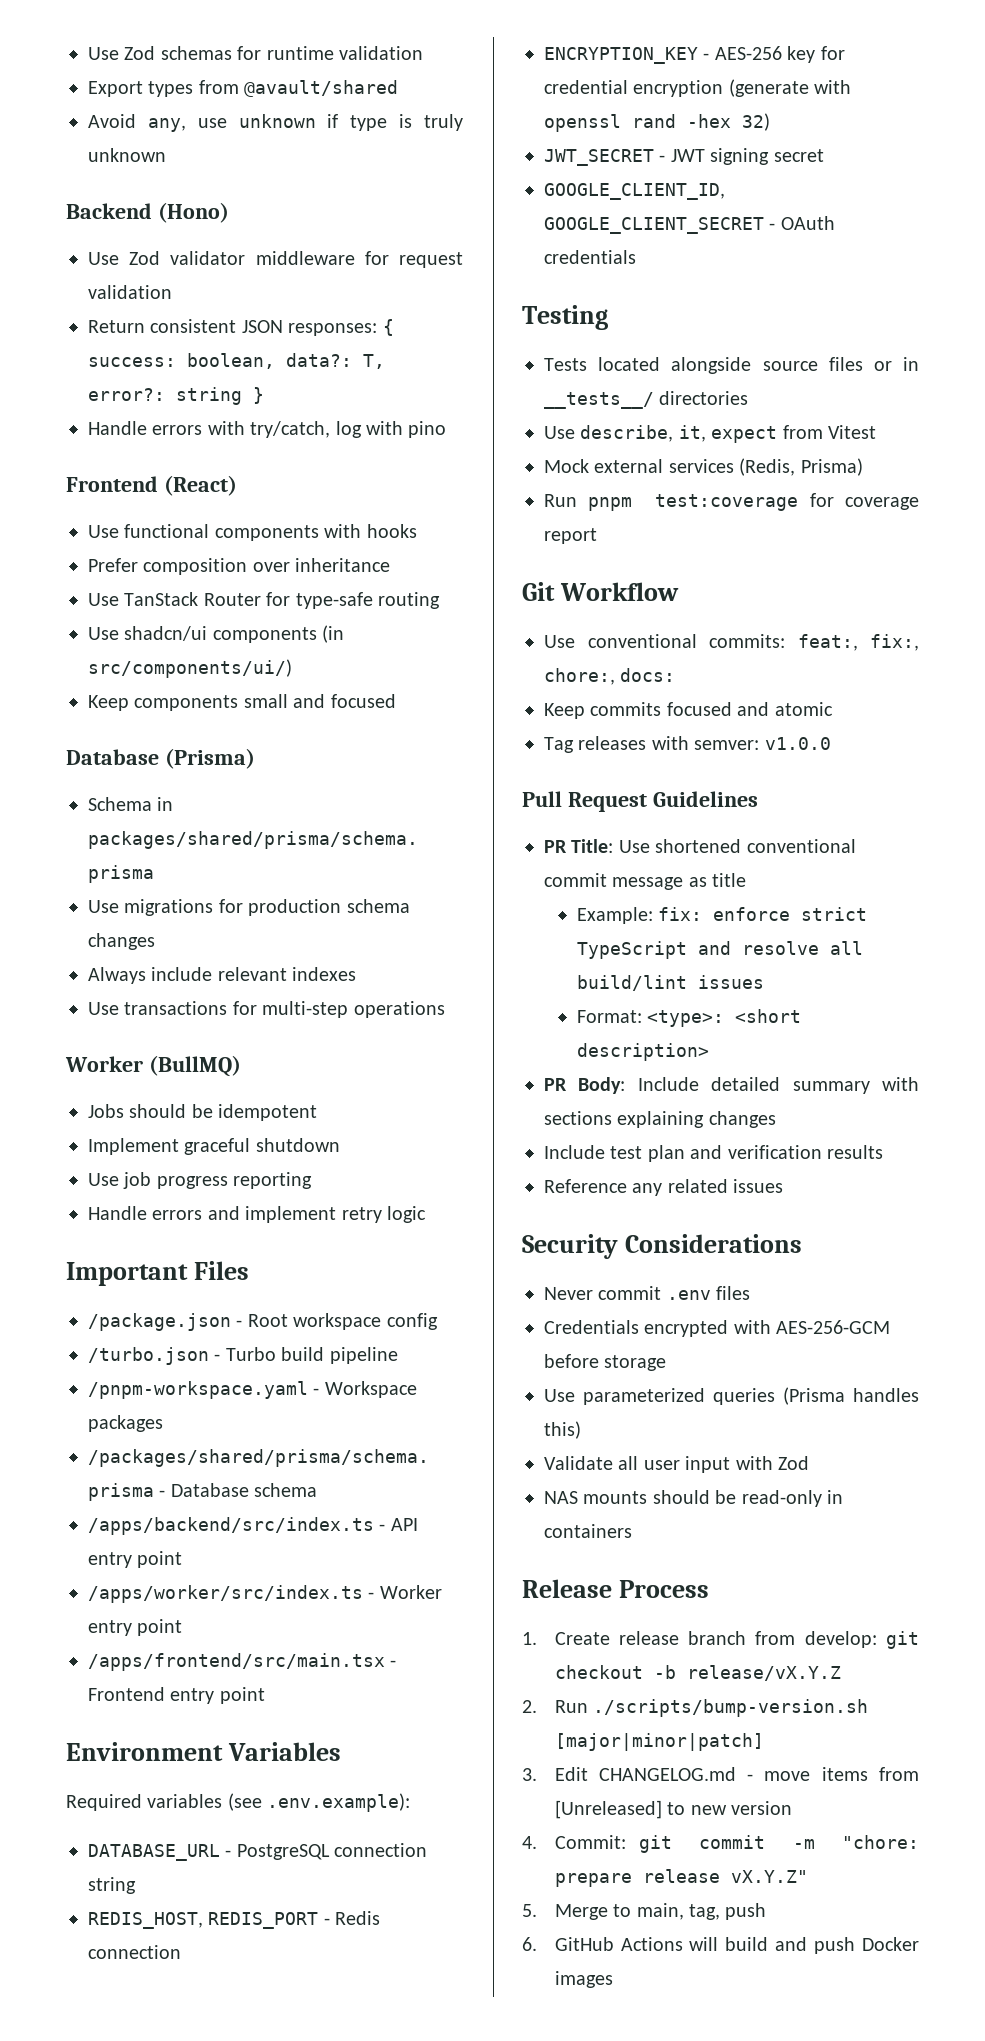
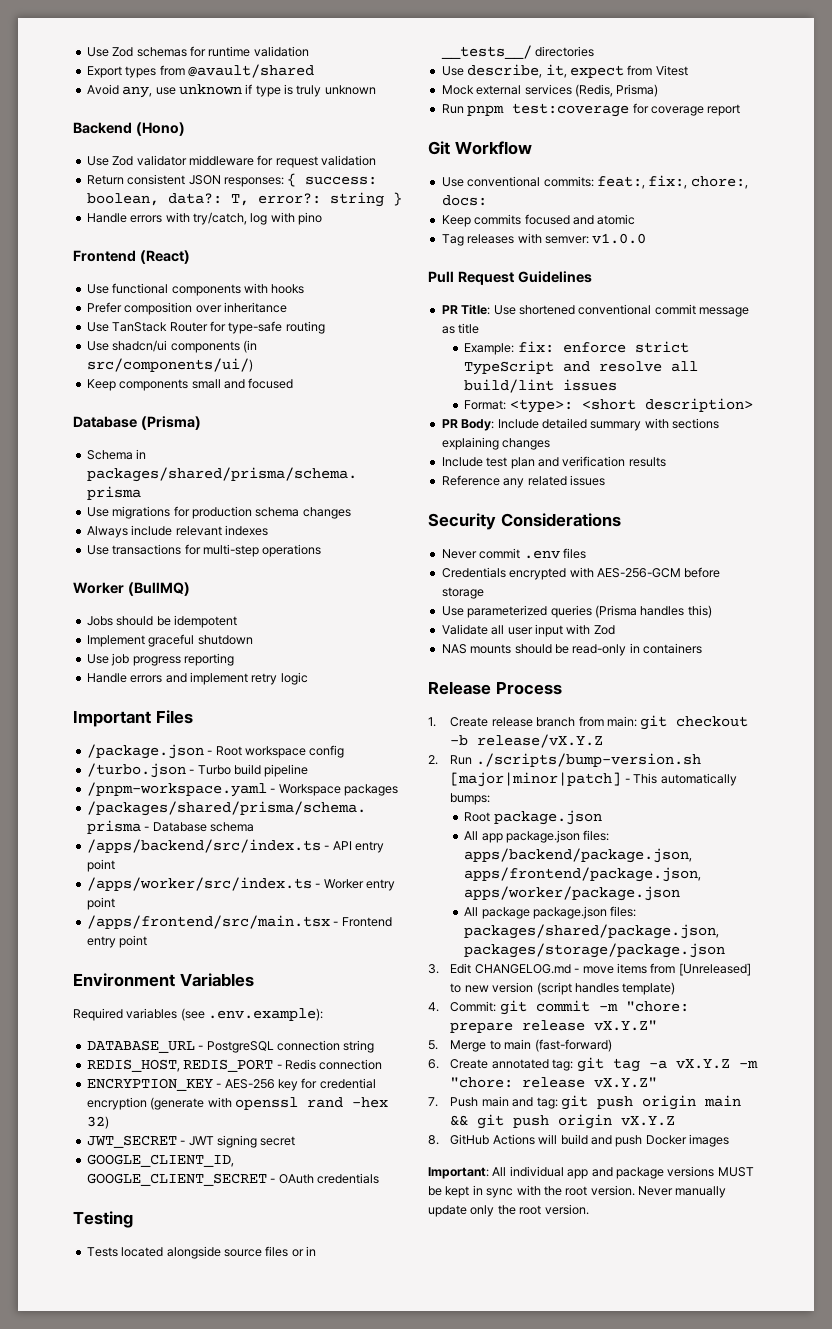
- 1. Create release branch from develop: git checkout -b release/vX.Y.Z
+ 1. Create release branch from main: git checkout -b release/vX.Y.Z
- 2. Run ./scripts/bump-version.sh [major|minor|patch]
+ 2. Run ./scripts/bump-version.sh [major|minor|patch] - This automatically bumps:
+ Root package.json
+ All app package.json files: apps/backend/package.json, apps/frontend/package.json, apps/worker/package.json
+ All package package.json files: packages/shared/package.json, packages/storage/package.json
- 3. Edit CHANGELOG.md - move items from [Unreleased] to new version
+ 3. Edit CHANGELOG.md - move items from [Unreleased] to new version (script handles template)
- 5. Merge to main, tag, push
- 6. GitHub Actions will build and push Docker images
+ 5. Merge to main (fast-forward)
+ 6. Create annotated tag: git tag -a vX.Y.Z -m "chore: release vX.Y.Z"
+ 7. Push main and tag: git push origin main && git push origin vX.Y.Z
+ 8. GitHub Actions will build and push Docker images
+ Important: All individual app and package versions MUST be kept in sync with the root version. Never manually update only the root version.

